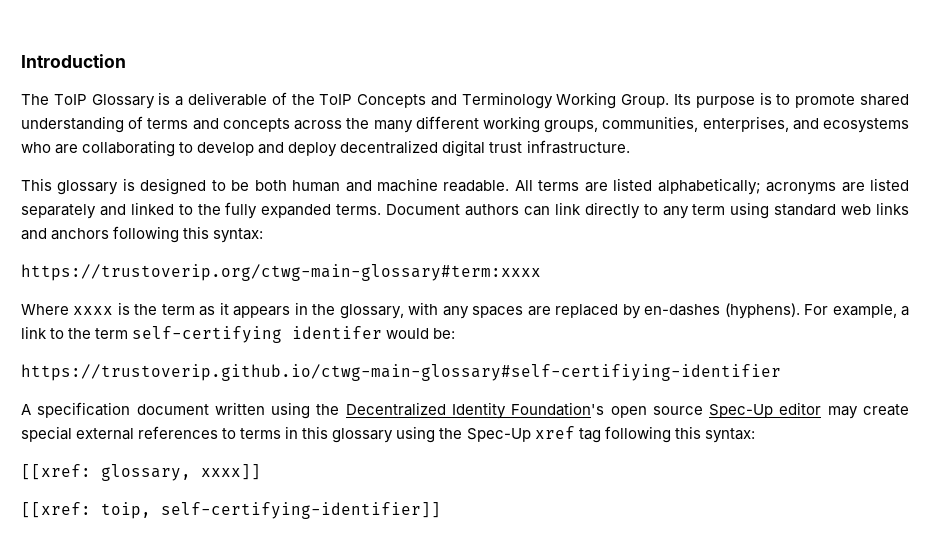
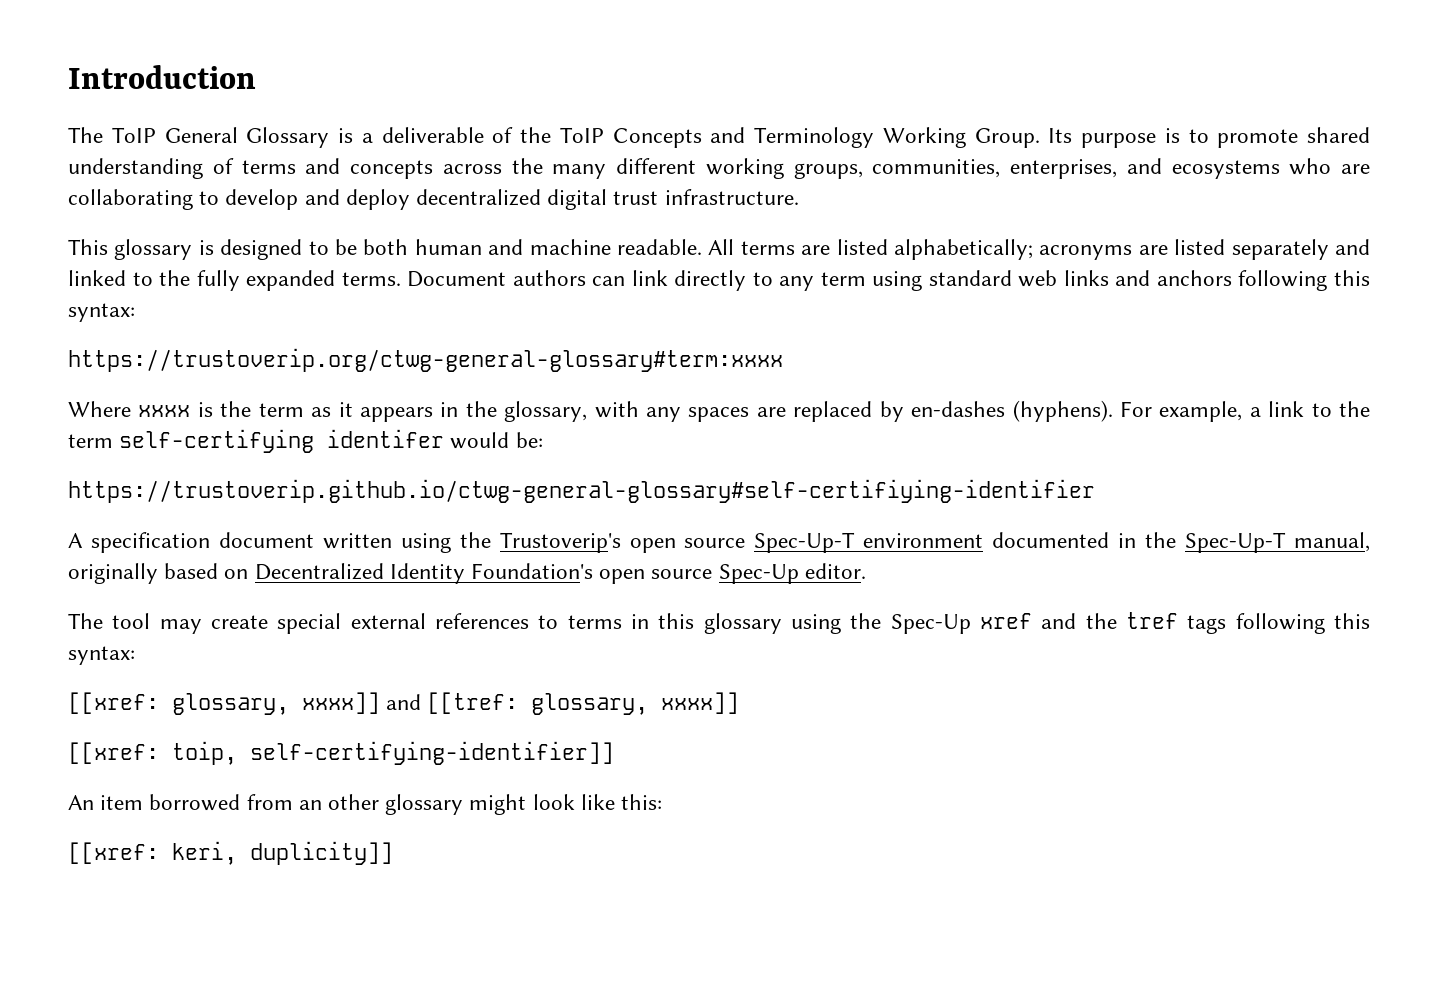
- The ToIP Glossary is a deliverable of the ToIP Concepts and Terminology Working Group.
+ The ToIP General Glossary is a deliverable of the ToIP Concepts and Terminology Working Group.
- https://trustoverip.org/ctwg-main-glossary#term:xxxx
+ https://trustoverip.org/ctwg-general-glossary#term:xxxx
- https://trustoverip.github.io/ctwg-main-glossary#self-certifiying-identifier
+ https://trustoverip.github.io/ctwg-general-glossary#self-certifiying-identifier
- A specification document written using the Decentralized Identity Foundation's open source Spec-Up editor may create special external references to terms in this glossary using the Spec-Up xref tag following this syntax:
+ A specification document written using the Trustoverip's open source Spec-Up-T environment documented in the Spec-Up-T manual, originally based on Decentralized Identity Foundation's open source Spec-Up editor.
+ The tool may create special external references to terms in this glossary using the Spec-Up xref and the tref tags following this syntax:
- [[xref: glossary, xxxx]]
+ [[xref: glossary, xxxx]] and [[tref: glossary, xxxx]]
+ An item borrowed from an other glossary might look like this:
+ [[xref: keri, duplicity]]

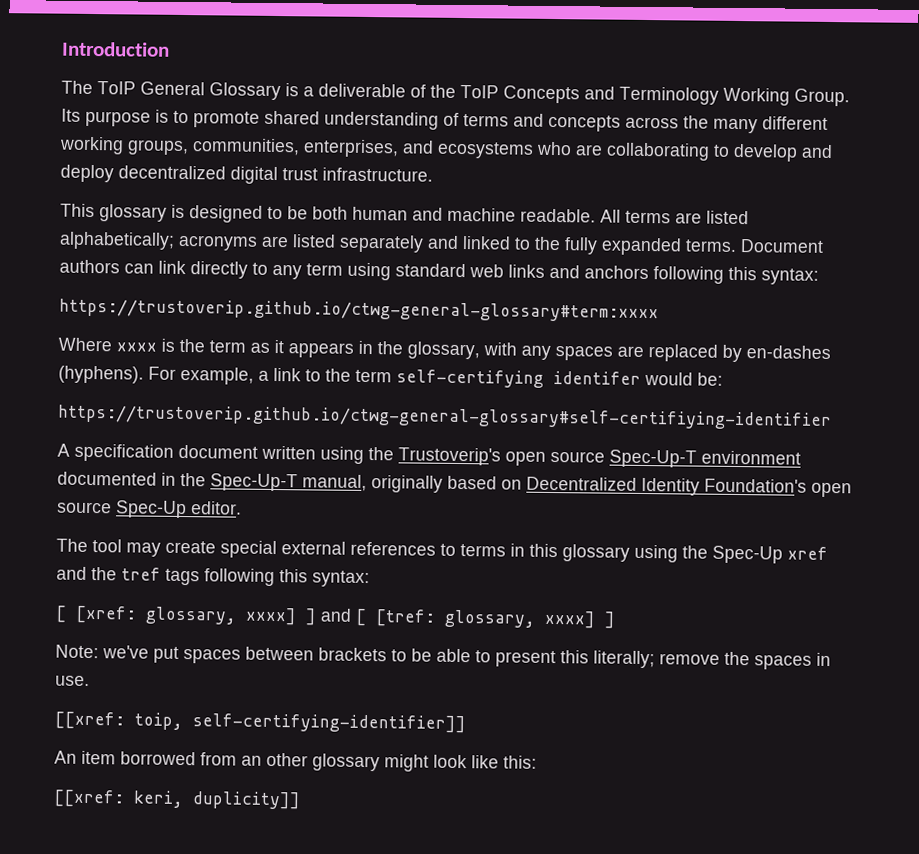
- https://trustoverip.org/ctwg-general-glossary#term:xxxx
+ https://trustoverip.github.io/ctwg-general-glossary#term:xxxx
- [[xref: glossary, xxxx]] and [[tref: glossary, xxxx]]
+ [ [xref: glossary, xxxx] ] and [ [tref: glossary, xxxx] ]
+ Note: we've put spaces between brackets to be able to present this literally; remove the spaces in use.

